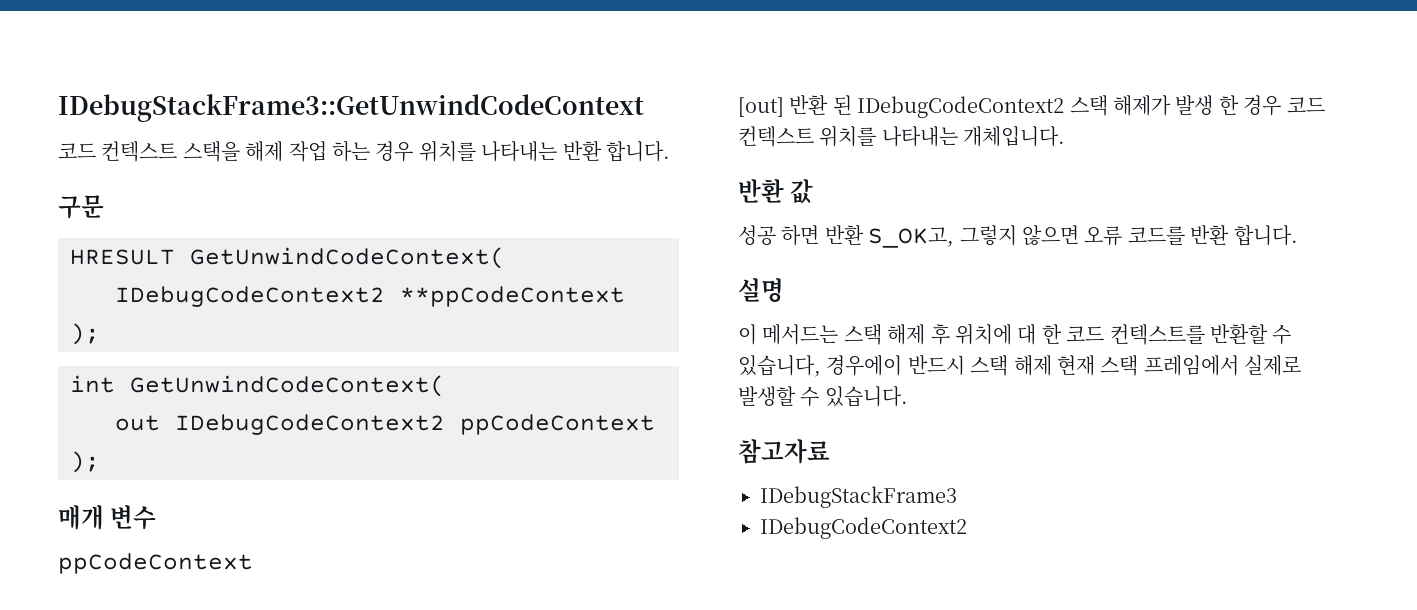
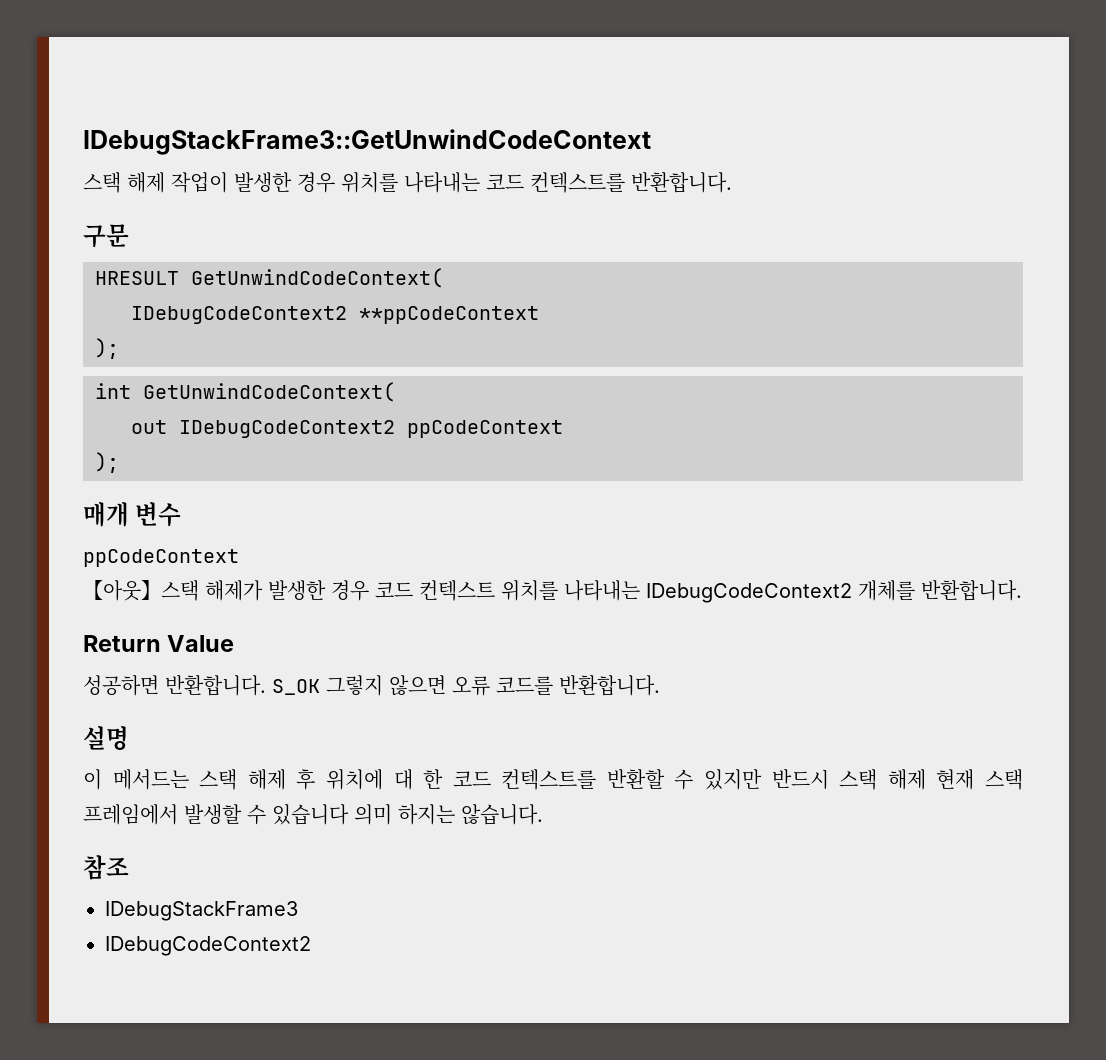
- 코드 컨텍스트 스택을 해제 작업 하는 경우 위치를 나타내는 반환 합니다.
+ 스택 해제 작업이 발생한 경우 위치를 나타내는 코드 컨텍스트를 반환합니다.
- [out] 반환 된 IDebugCodeContext2 스택 해제가 발생 한 경우 코드 컨텍스트 위치를 나타내는 개체입니다.
- 반환 값
- 성공 하면 반환 S_OK고, 그렇지 않으면 오류 코드를 반환 합니다.
+ 【아웃】스택 해제가 발생한 경우 코드 컨텍스트 위치를 나타내는 IDebugCodeContext2 개체를 반환합니다.
+ Return Value
+ 성공하면 반환합니다. S_OK 그렇지 않으면 오류 코드를 반환합니다.
- 이 메서드는 스택 해제 후 위치에 대 한 코드 컨텍스트를 반환할 수 있습니다, 경우에이 반드시 스택 해제 현재 스택 프레임에서 실제로 발생할 수 있습니다.
- 참고자료
+ 이 메서드는 스택 해제 후 위치에 대 한 코드 컨텍스트를 반환할 수 있지만 반드시 스택 해제 현재 스택 프레임에서 발생할 수 있습니다 의미 하지는 않습니다.
+ 참조

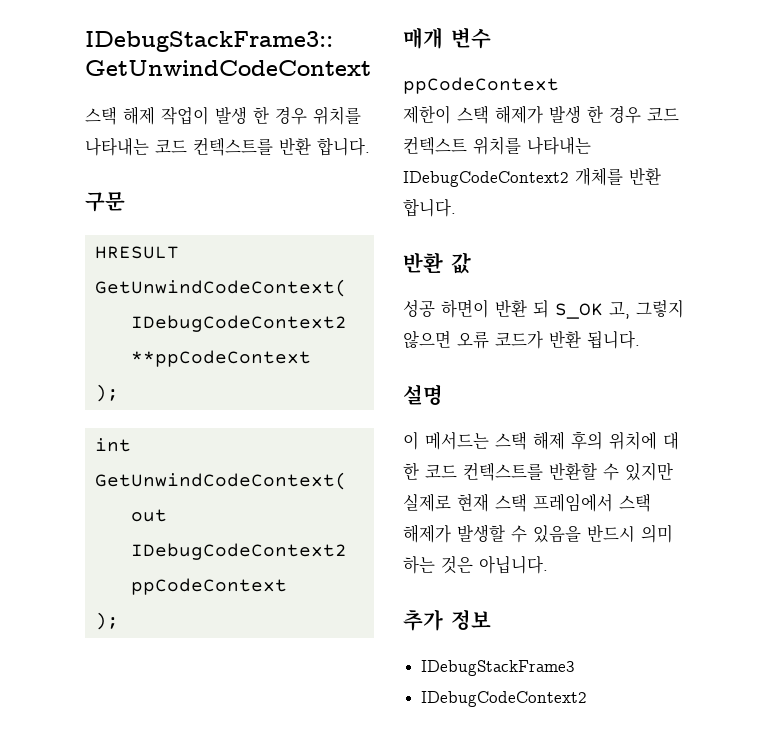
- 스택 해제 작업이 발생한 경우 위치를 나타내는 코드 컨텍스트를 반환합니다.
+ 스택 해제 작업이 발생 한 경우 위치를 나타내는 코드 컨텍스트를 반환 합니다.
- 【아웃】스택 해제가 발생한 경우 코드 컨텍스트 위치를 나타내는 IDebugCodeContext2 개체를 반환합니다.
- Return Value
- 성공하면 반환합니다. S_OK 그렇지 않으면 오류 코드를 반환합니다.
+ 제한이 스택 해제가 발생 한 경우 코드 컨텍스트 위치를 나타내는 IDebugCodeContext2 개체를 반환 합니다.
+ 반환 값
+ 성공 하면이 반환 되 S_OK 고, 그렇지 않으면 오류 코드가 반환 됩니다.
- 이 메서드는 스택 해제 후 위치에 대 한 코드 컨텍스트를 반환할 수 있지만 반드시 스택 해제 현재 스택 프레임에서 발생할 수 있습니다 의미 하지는 않습니다.
- 참조
+ 이 메서드는 스택 해제 후의 위치에 대 한 코드 컨텍스트를 반환할 수 있지만 실제로 현재 스택 프레임에서 스택 해제가 발생할 수 있음을 반드시 의미 하는 것은 아닙니다.
+ 추가 정보

